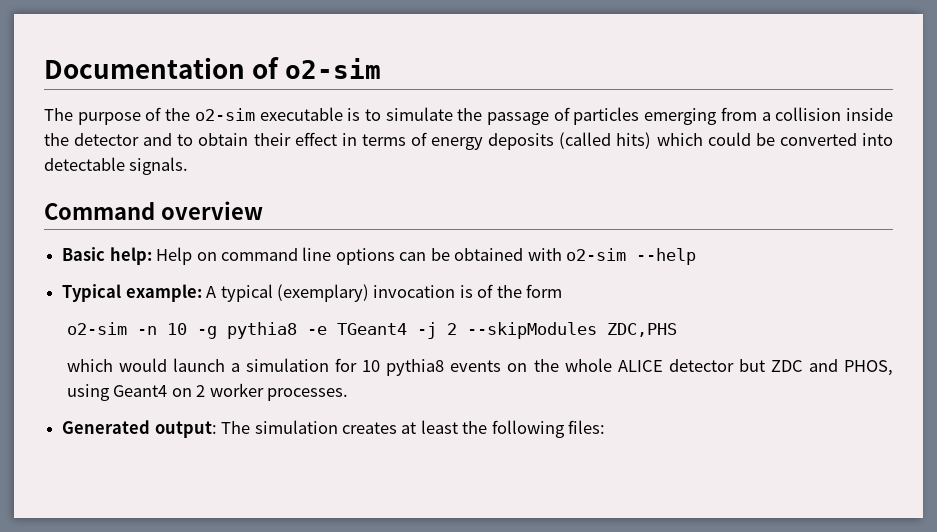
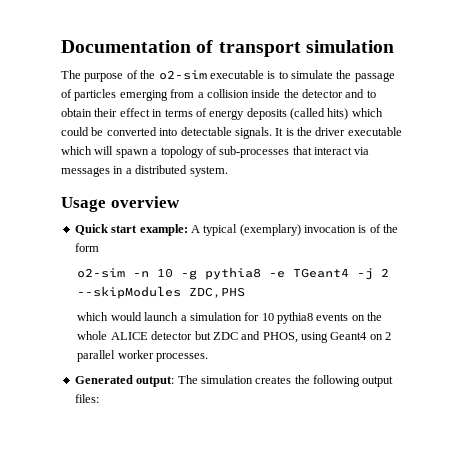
- Documentation of o2-sim
+ Documentation of transport simulation
- The purpose of the o2-sim executable is to simulate the passage of particles emerging from a collision inside the detector and to obtain their effect in terms of energy deposits (called hits) which could be converted into detectable signals.
- Command overview
- Basic help: Help on command line options can be obtained with o2-sim --help
- Typical example: A typical (exemplary) invocation is of the form
+ The purpose of the o2-sim executable is to simulate the passage of particles emerging from a collision inside the detector and to obtain their effect in terms of energy deposits (called hits) which could be converted into detectable signals. It is the driver executable which will spawn a topology of sub-processes that interact via messages in a distributed system.
+ Usage overview
+ Quick start example: A typical (exemplary) invocation is of the form
- which would launch a simulation for 10 pythia8 events on the whole ALICE detector but ZDC and PHOS, using Geant4 on 2 worker processes.
+ which would launch a simulation for 10 pythia8 events on the whole ALICE detector but ZDC and PHOS, using Geant4 on 2 parallel worker processes.
- Generated output: The simulation creates at least the following files:
+ Generated output: The simulation creates the following output files:

